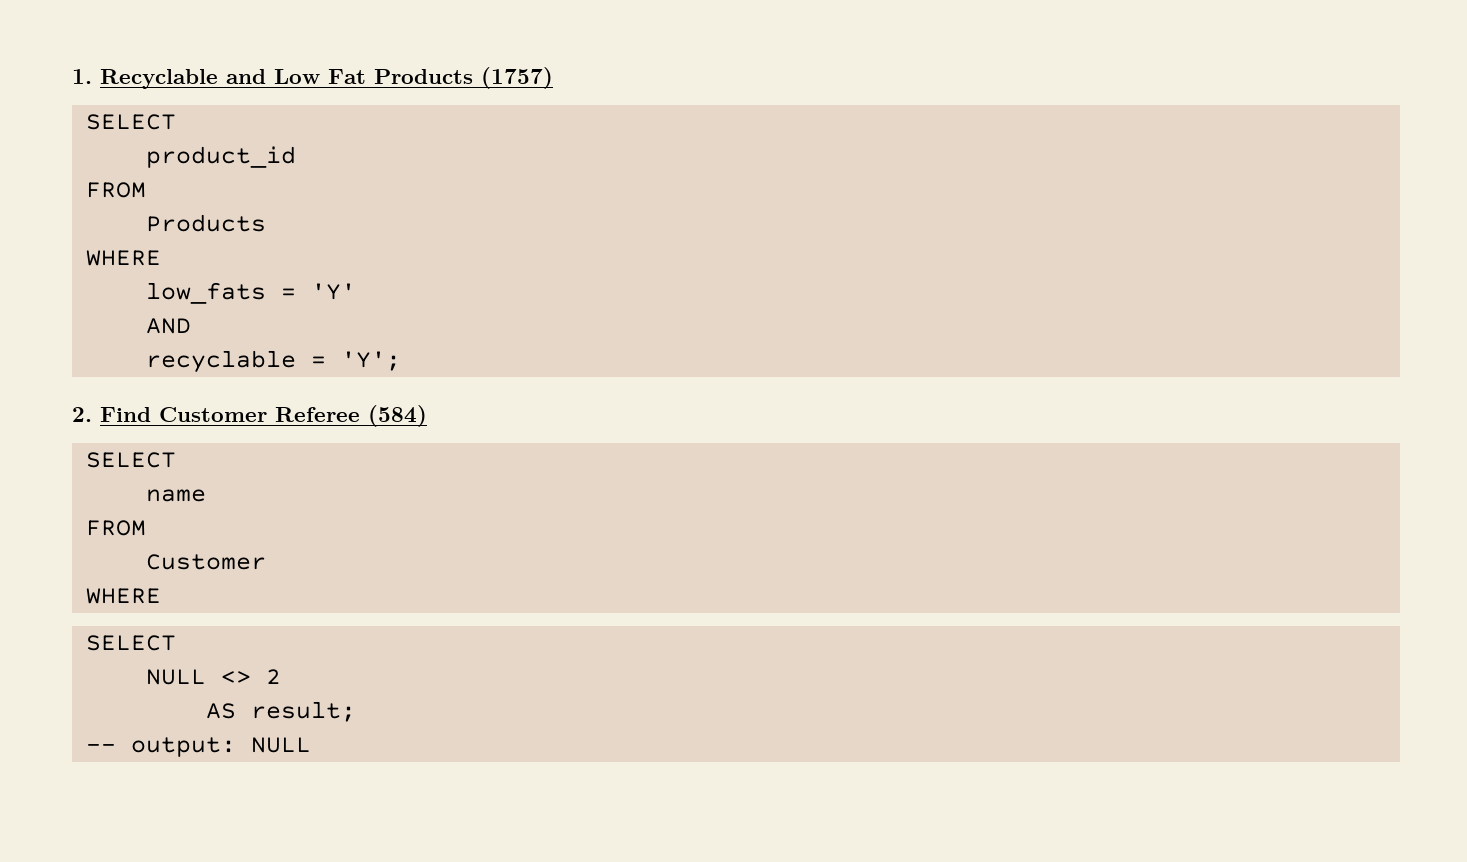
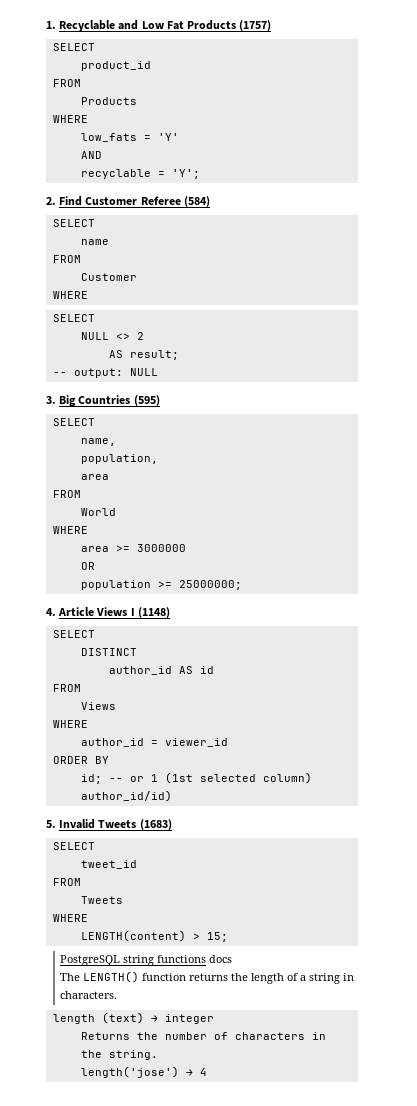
+ 3. Big Countries (595)
+ SELECT
+ name,
+ population,
+ area
+ FROM
+ World
+ WHERE
+ area >= 3000000
+ OR
+ population >= 25000000;
+ 4. Article Views I (1148)
+ SELECT
+ DISTINCT
+ author_id AS id
+ FROM
+ Views
+ WHERE
+ author_id = viewer_id
+ ORDER BY
+ id; -- or 1 (1st selected column) author_id/id)
+ 5. Invalid Tweets (1683)
+ SELECT
+ tweet_id
+ FROM
+ Tweets
+ WHERE
+ LENGTH(content) > 15;
+ PostgreSQL string functions docs
+ The LENGTH() function returns the length of a string in characters.
+ length (text) → integer
+ Returns the number of characters in the string.
+ length('jose') → 4

